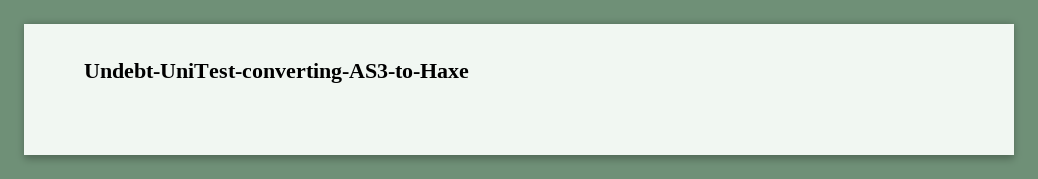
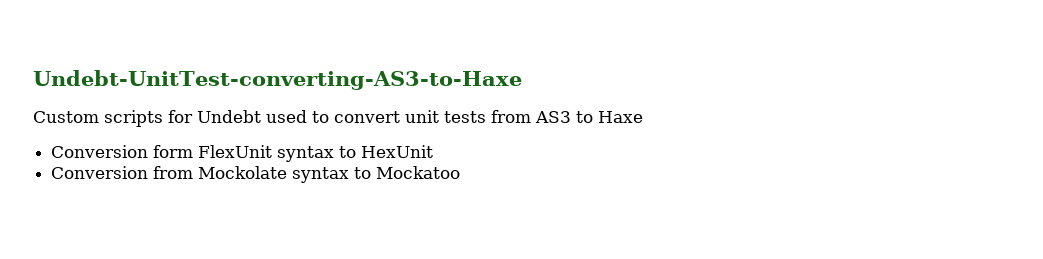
- Undebt-UniTest-converting-AS3-to-Haxe
+ Undebt-UnitTest-converting-AS3-to-Haxe
+ Custom scripts for Undebt used to convert unit tests from AS3 to Haxe
+ Conversion form FlexUnit syntax to HexUnit
+ Conversion from Mockolate syntax to Mockatoo

